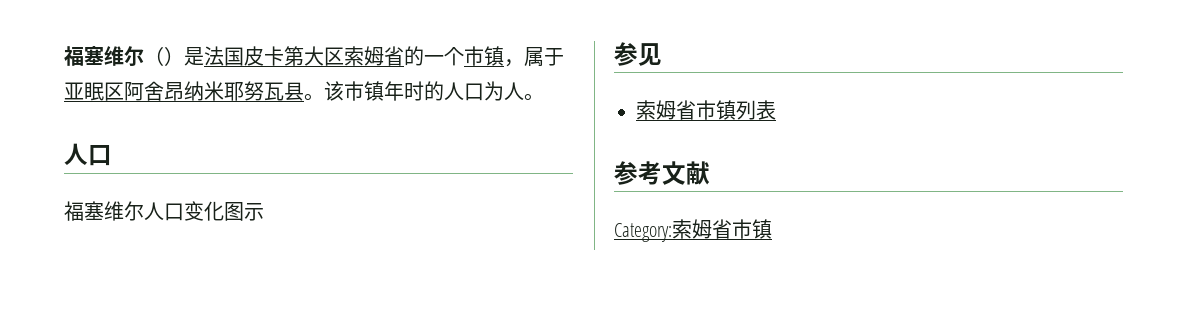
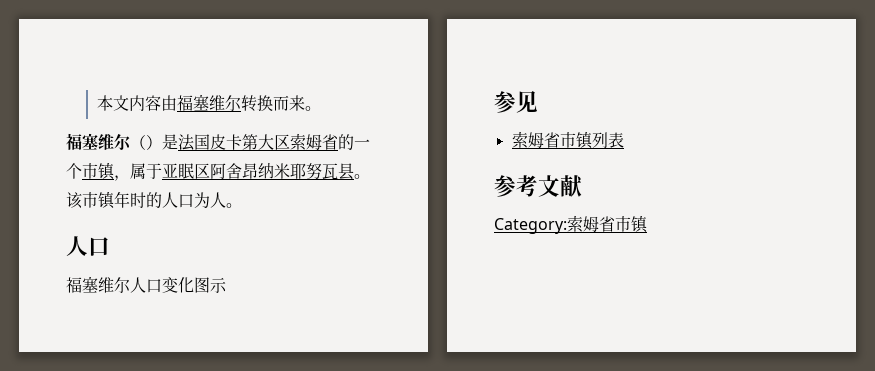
+ 本文内容由福塞维尔转换而来。

